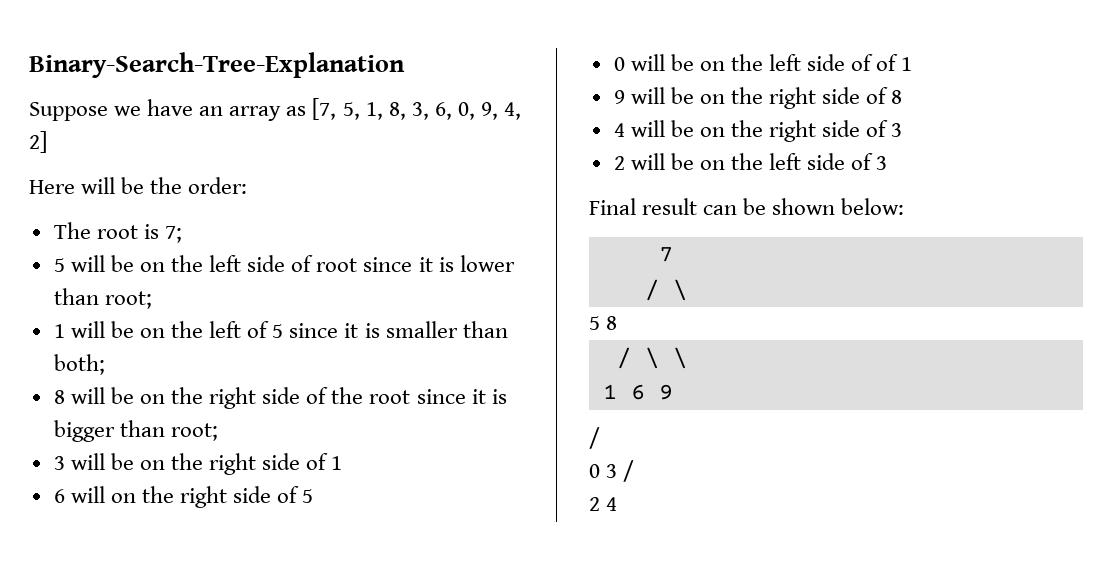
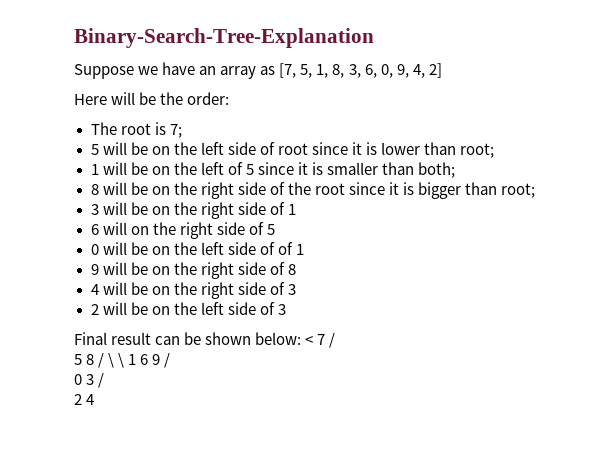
- Final result can be shown below:
- 7
- / \
+ Final result can be shown below: < 7 /
- 5 8
- / \ \
- 1 6 9
- /
+ 5 8 / \ \ 1 6 9 /

